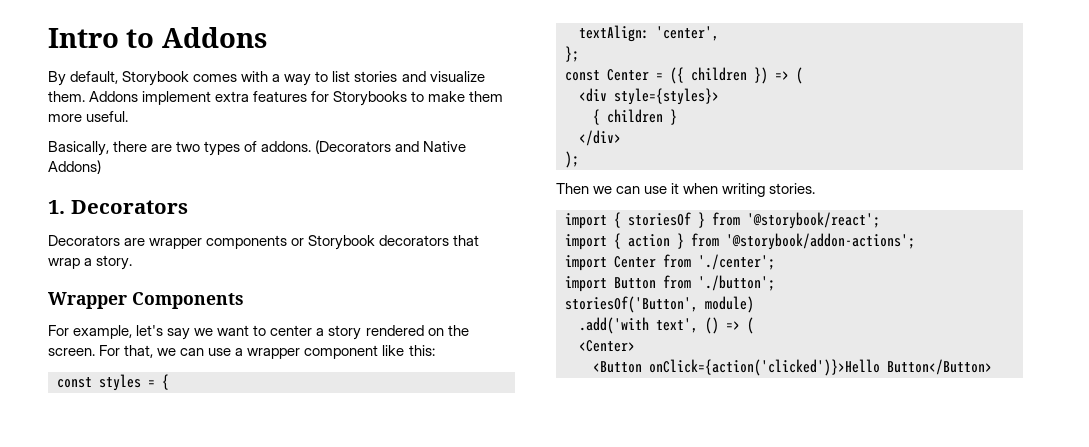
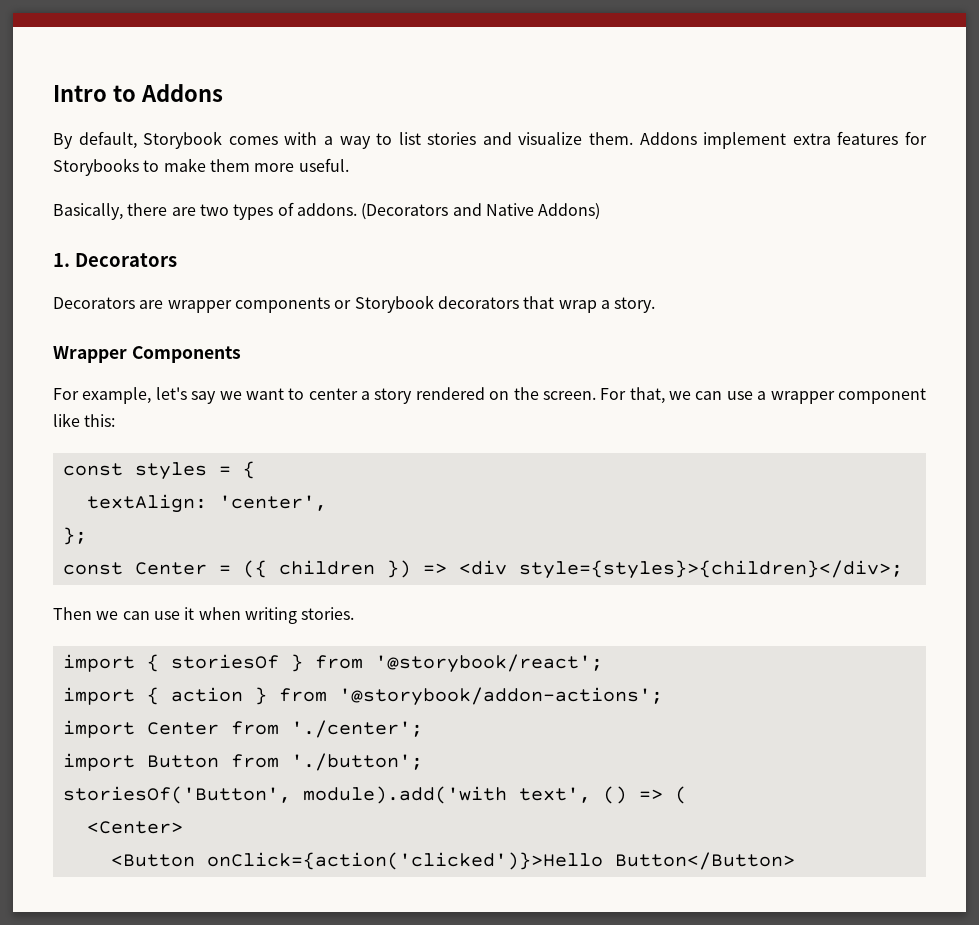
- const Center = ({ children }) => (
- <div style={styles}>
- { children }
- </div>
- );
+ const Center = ({ children }) => <div style={styles}>{children}</div>;
- storiesOf('Button', module)
- .add('with text', () => (
+ storiesOf('Button', module).add('with text', () => (

